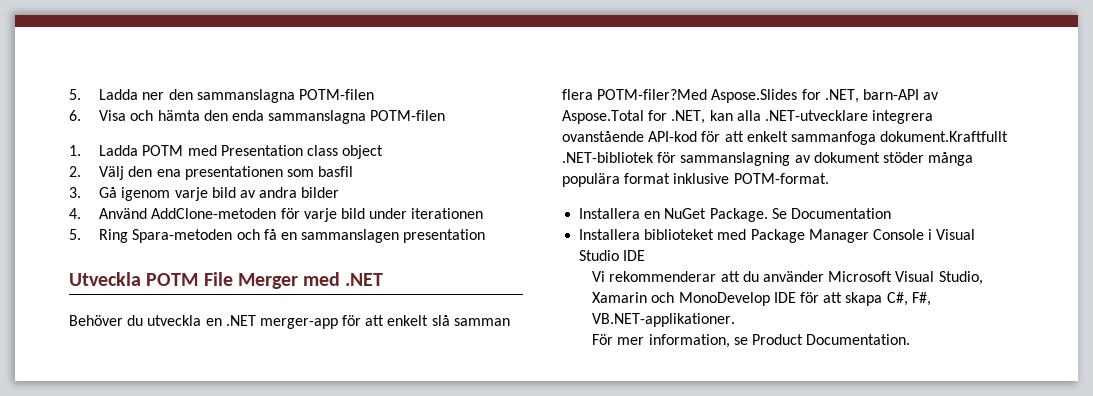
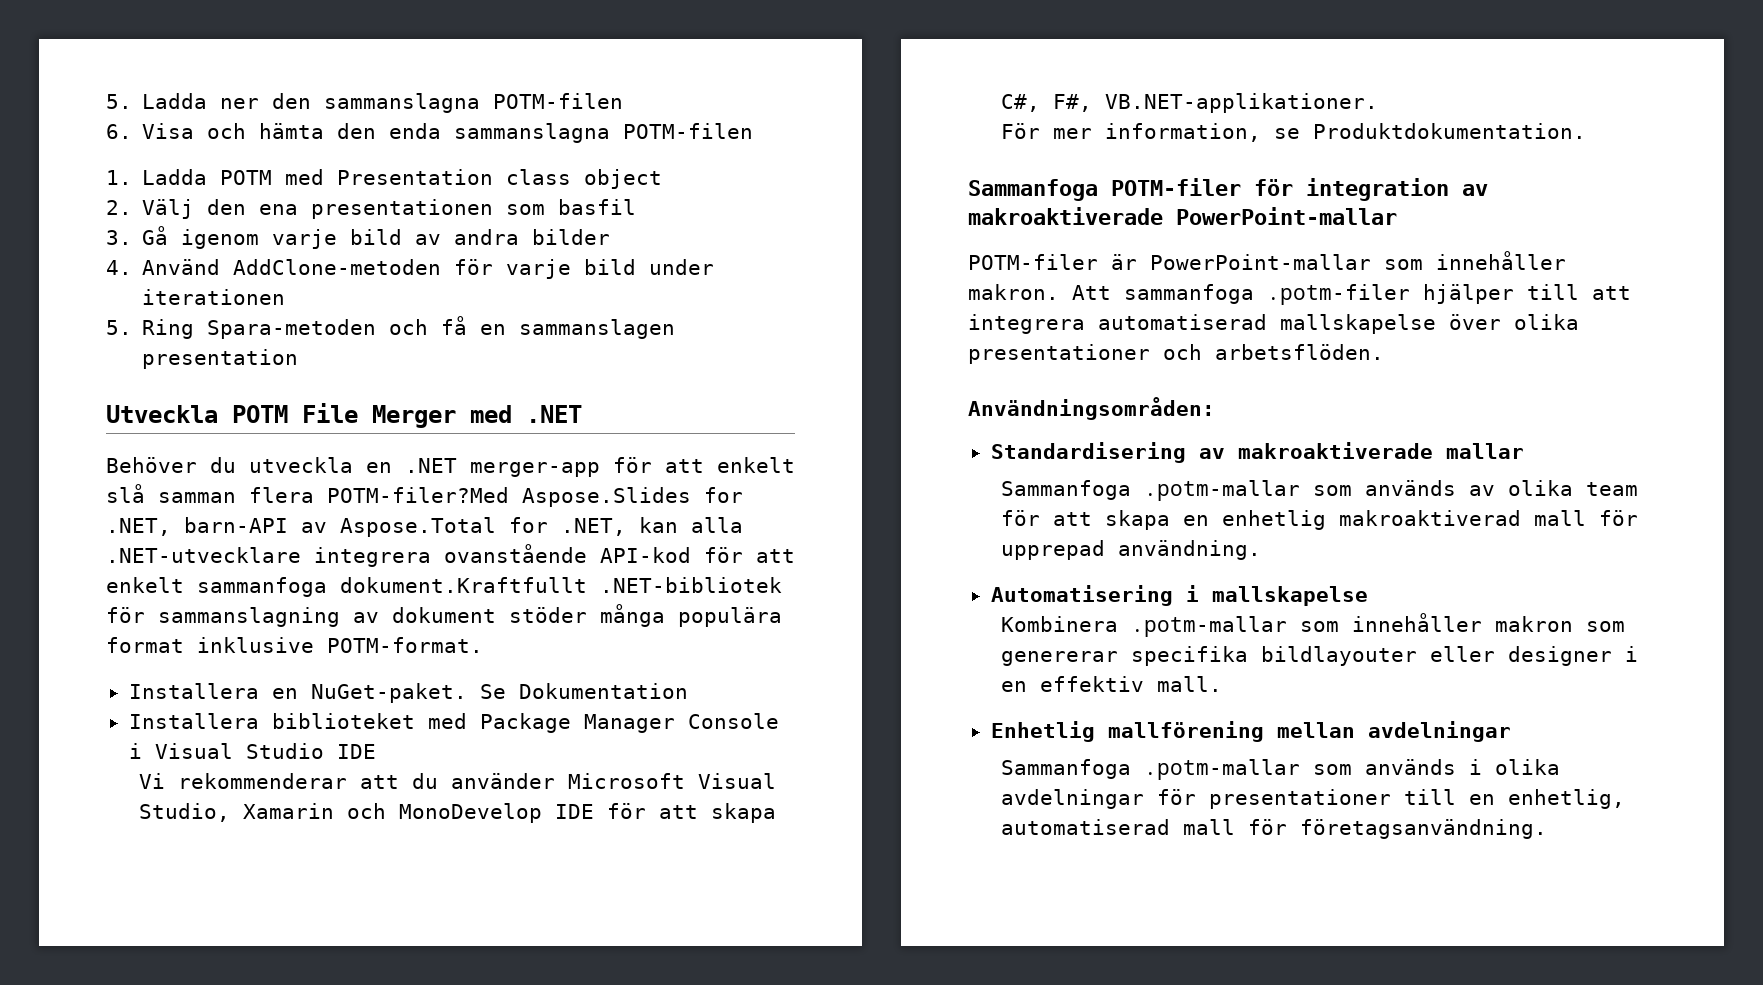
- Installera en NuGet Package. Se Documentation
+ Installera en NuGet-paket. Se Dokumentation
- För mer information, se Product Documentation.
+ För mer information, se Produktdokumentation.
+ Sammanfoga POTM-filer för integration av makroaktiverade PowerPoint-mallar
+ POTM-filer är PowerPoint-mallar som innehåller makron. Att sammanfoga .potm-filer hjälper till att integrera automatiserad mallskapelse över olika presentationer och arbetsflöden.
+ Användningsområden:
+ Standardisering av makroaktiverade mallar
+ Sammanfoga .potm-mallar som används av olika team för att skapa en enhetlig makroaktiverad mall för upprepad användning.
+ Automatisering i mallskapelse
+ Kombinera .potm-mallar som innehåller makron som genererar specifika bildlayouter eller designer i en effektiv mall.
+ Enhetlig mallförening mellan avdelningar
+ Sammanfoga .potm-mallar som används i olika avdelningar för presentationer till en enhetlig, automatiserad mall för företagsanvändning.

